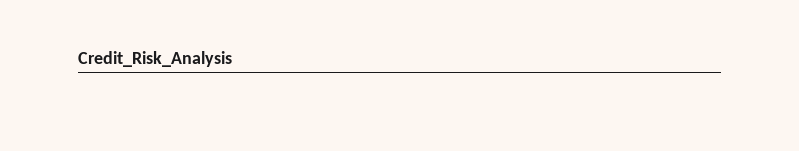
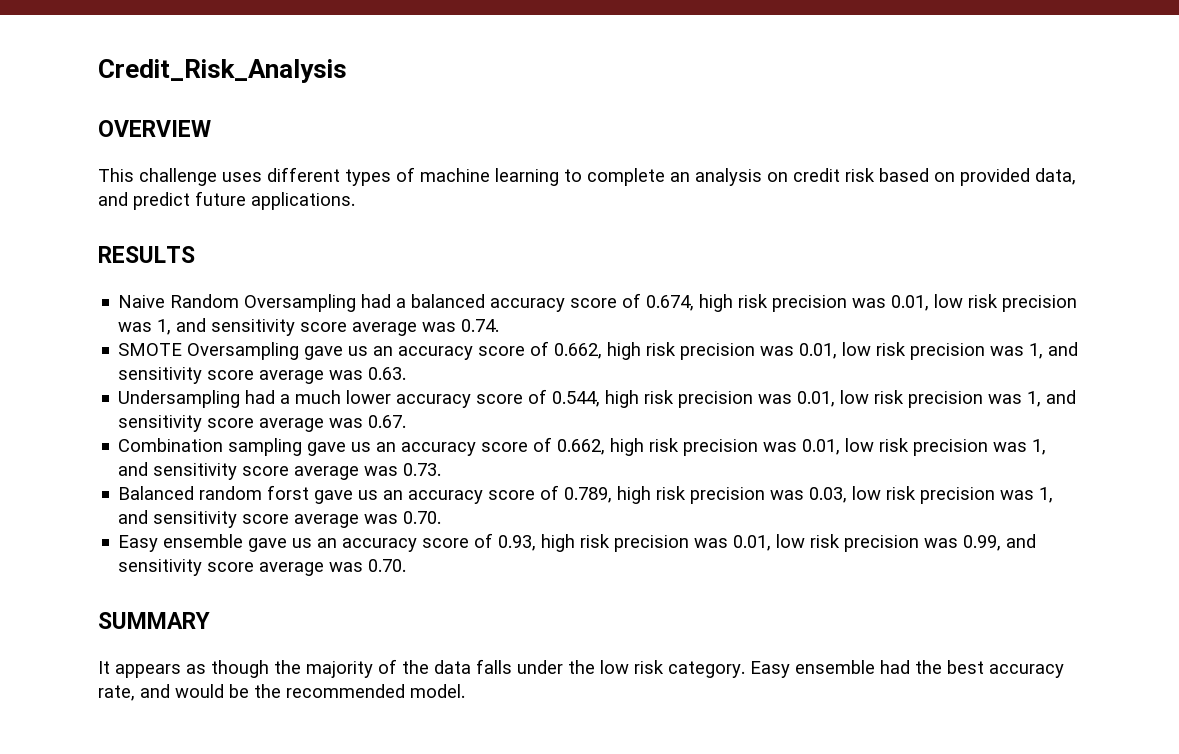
+ OVERVIEW
+ This challenge uses different types of machine learning to complete an analysis on credit risk based on provided data, and predict future applications.
+ RESULTS
+ Naive Random Oversampling had a balanced accuracy score of 0.674, high risk precision was 0.01, low risk precision was 1, and sensitivity score average was 0.74.
+ SMOTE Oversampling gave us an accuracy score of 0.662, high risk precision was 0.01, low risk precision was 1, and sensitivity score average was 0.63.
+ Undersampling had a much lower accuracy score of 0.544, high risk precision was 0.01, low risk precision was 1, and sensitivity score average was 0.67.
+ Combination sampling gave us an accuracy score of 0.662, high risk precision was 0.01, low risk precision was 1, and sensitivity score average was 0.73.
+ Balanced random forst gave us an accuracy score of 0.789, high risk precision was 0.03, low risk precision was 1, and sensitivity score average was 0.70.
+ Easy ensemble gave us an accuracy score of 0.93, high risk precision was 0.01, low risk precision was 0.99, and sensitivity score average was 0.70.
+ SUMMARY
+ It appears as though the majority of the data falls under the low risk category. Easy ensemble had the best accuracy rate, and would be the recommended model.

